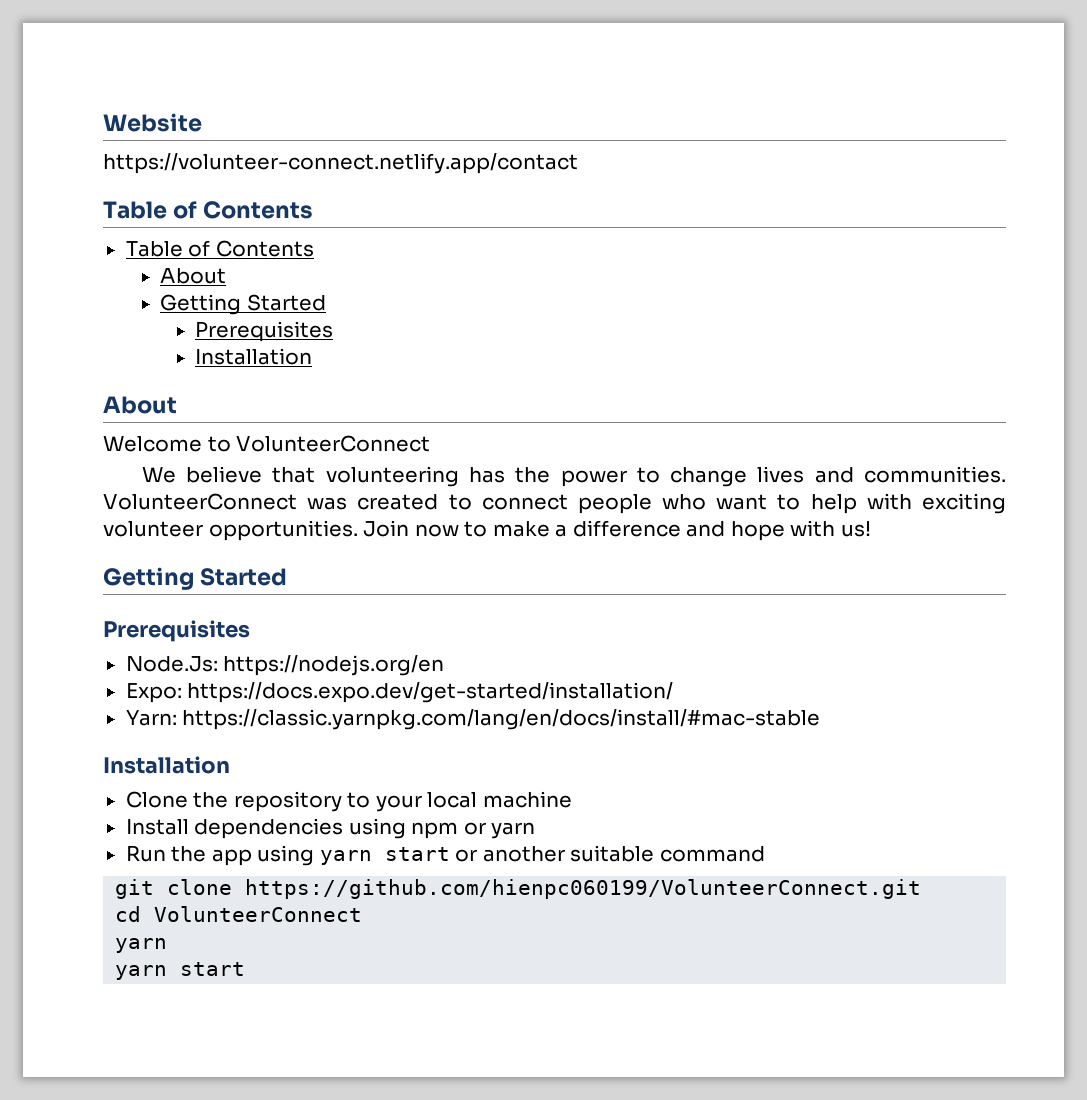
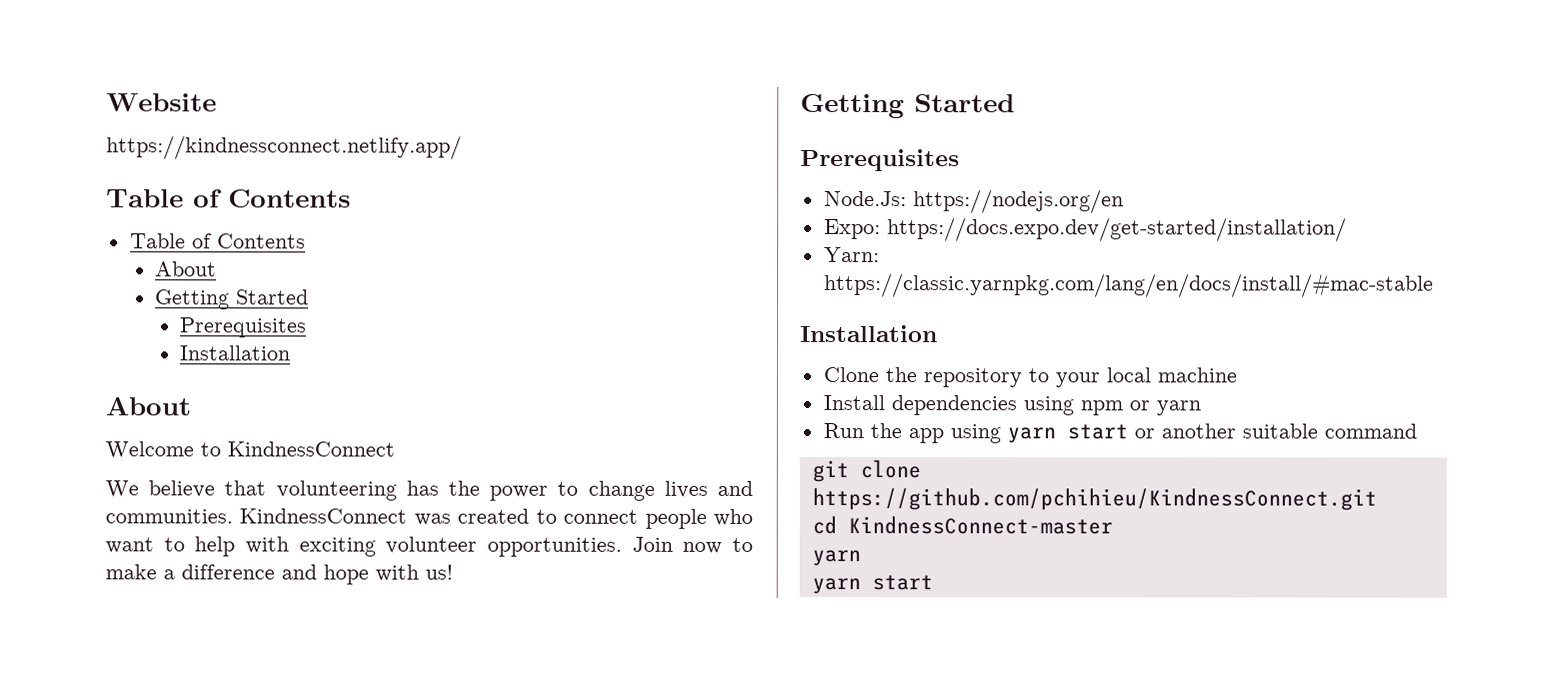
- https://volunteer-connect.netlify.app/contact
+ https://kindnessconnect.netlify.app/
- Welcome to VolunteerConnect
+ Welcome to KindnessConnect
- VolunteerConnect was created to connect people who want to help with exciting volunteer opportunities.
+ KindnessConnect was created to connect people who want to help with exciting volunteer opportunities.
- git clone https://github.com/hienpc060199/VolunteerConnect.git
+ git clone https://github.com/pchihieu/KindnessConnect.git
- cd VolunteerConnect
+ cd KindnessConnect-master

